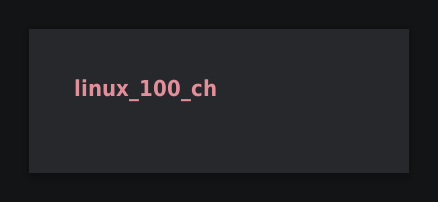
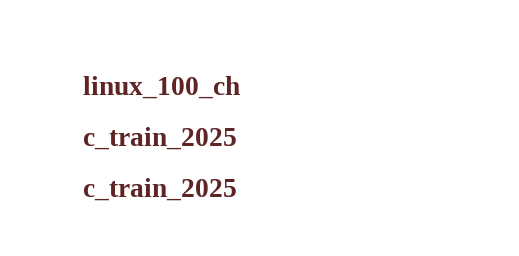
  linux_100_ch
+ c_train_2025
+ c_train_2025

